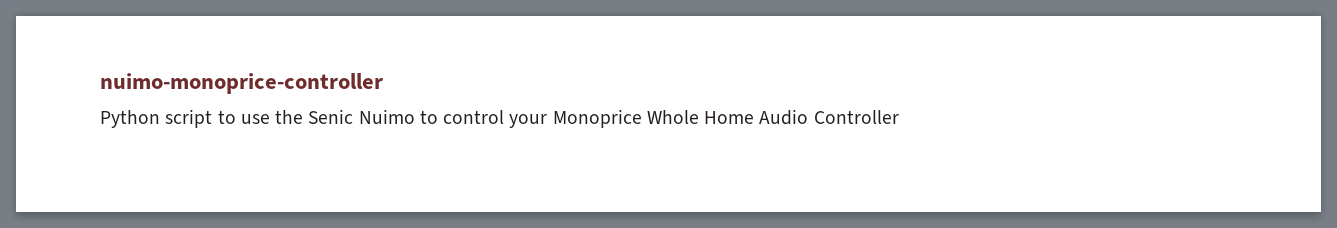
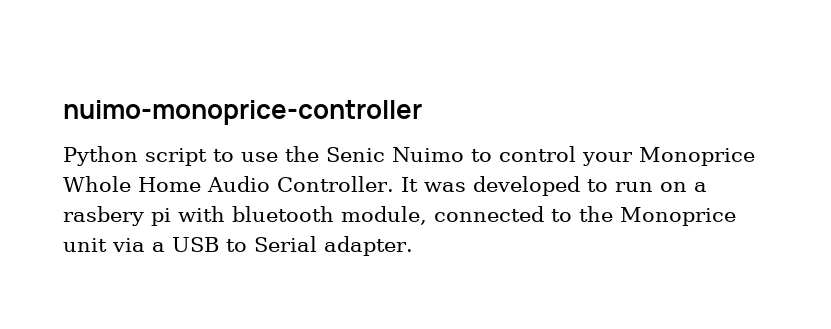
- Python script to use the Senic Nuimo to control your Monoprice Whole Home Audio Controller
+ Python script to use the Senic Nuimo to control your Monoprice Whole Home Audio Controller. It was developed to run on a rasbery pi with bluetooth module, connected to the Monoprice unit via a USB to Serial adapter.

